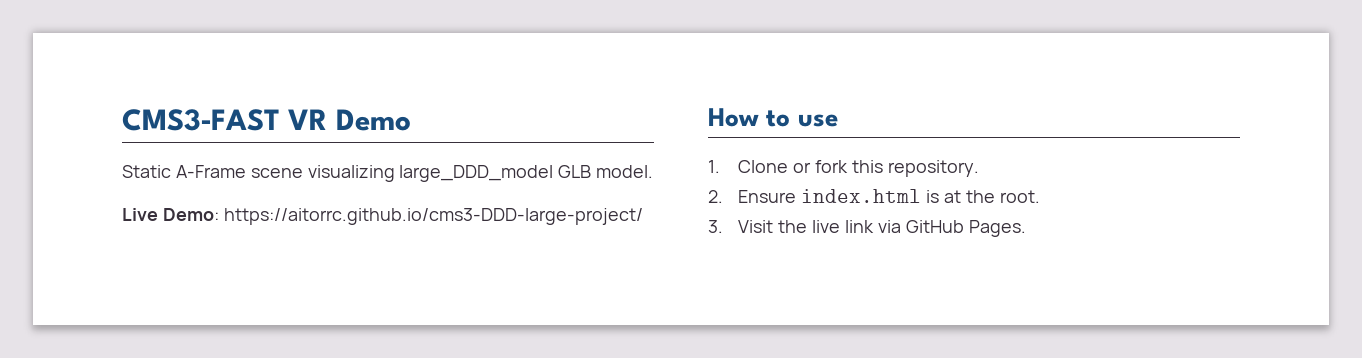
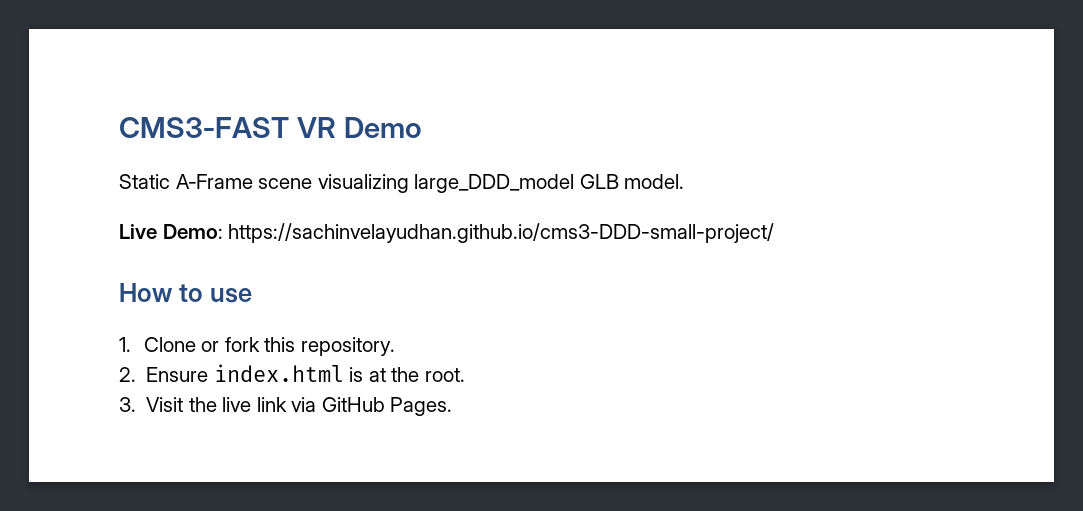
- Live Demo: https://aitorrc.github.io/cms3-DDD-large-project/
+ Live Demo: https://sachinvelayudhan.github.io/cms3-DDD-small-project/

